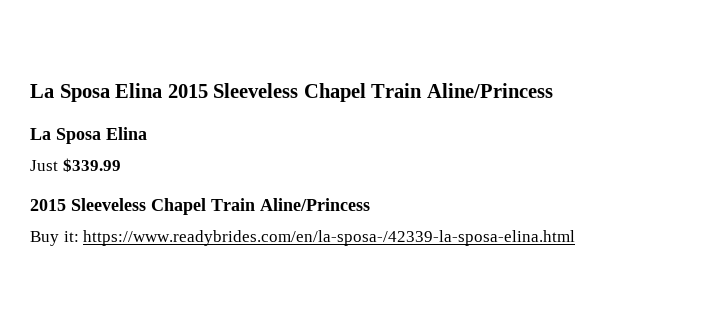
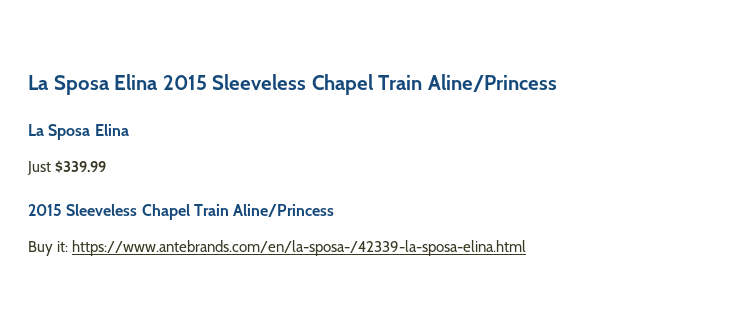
- Buy it: https://www.readybrides.com/en/la-sposa-/42339-la-sposa-elina.html
+ Buy it: https://www.antebrands.com/en/la-sposa-/42339-la-sposa-elina.html

